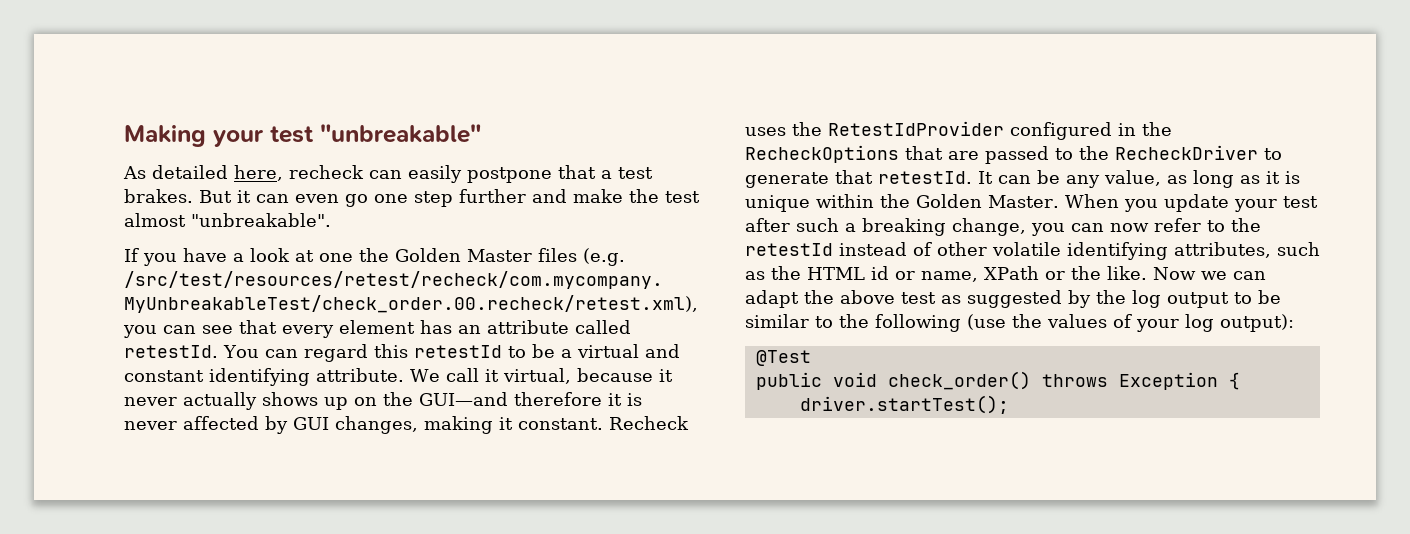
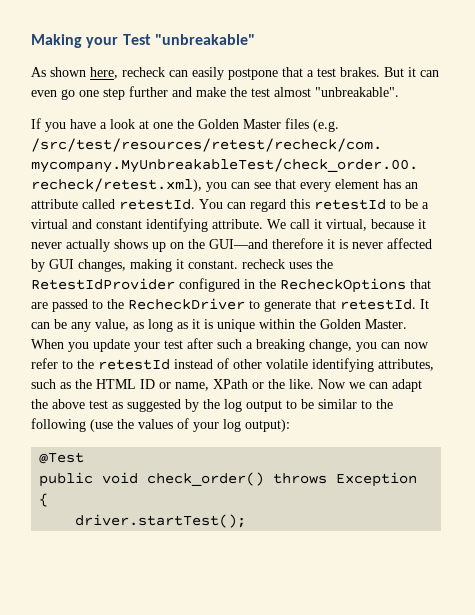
- Making your test "unbreakable"
+ Making your Test "unbreakable"
- As detailed here, recheck can easily postpone that a test brakes.
+ As shown here, recheck can easily postpone that a test brakes.
- We call it virtual, because it never actually shows up on the GUI—and therefore it is never affected by GUI changes, making it constant. Recheck uses the RetestIdProvider configured in the RecheckOptions that are passed to the RecheckDriver to generate that retestId.
+ We call it virtual, because it never actually shows up on the GUI—and therefore it is never affected by GUI changes, making it constant. recheck uses the RetestIdProvider configured in the RecheckOptions that are passed to the RecheckDriver to generate that retestId.
- When you update your test after such a breaking change, you can now refer to the retestId instead of other volatile identifying attributes, such as the HTML id or name, XPath or the like.
+ When you update your test after such a breaking change, you can now refer to the retestId instead of other volatile identifying attributes, such as the HTML ID or name, XPath or the like.

